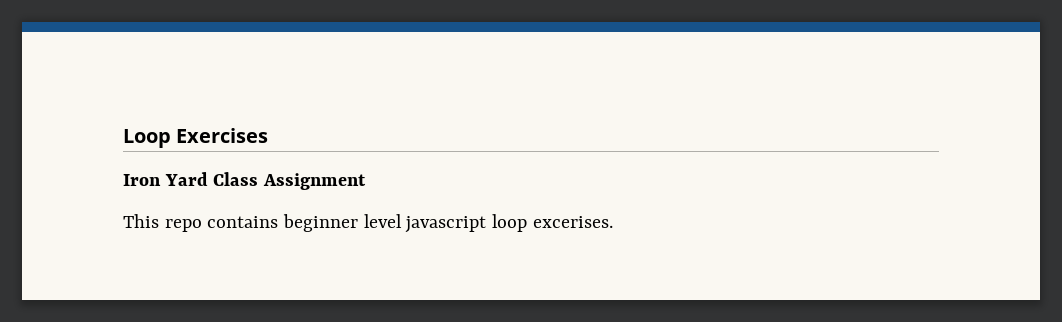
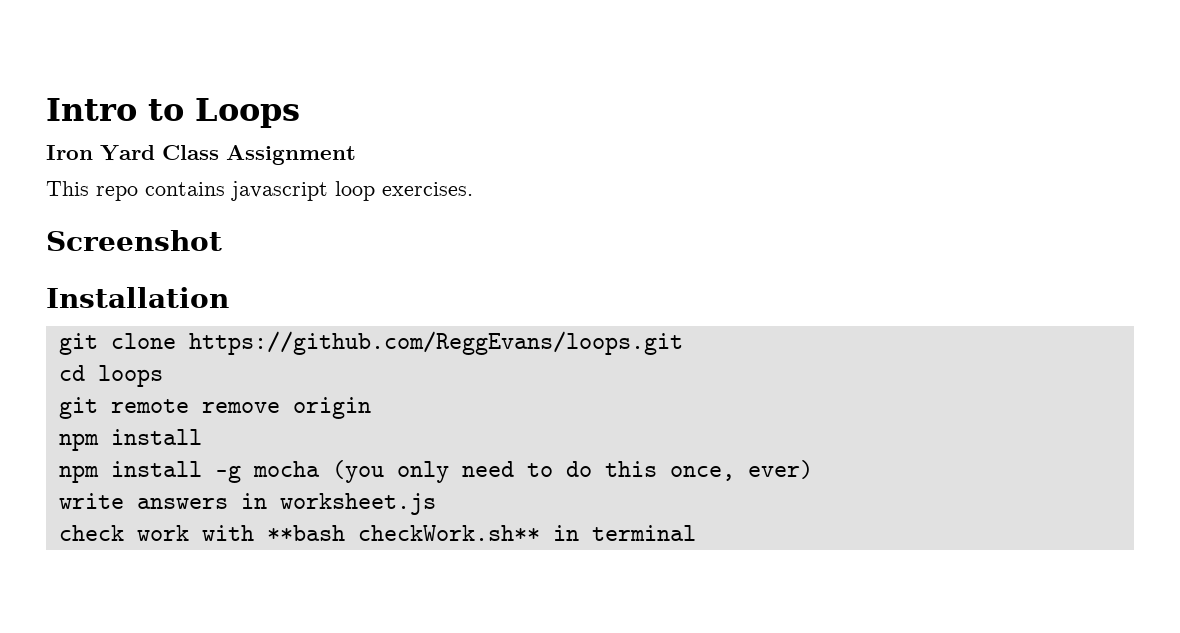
- Loop Exercises
+ Intro to Loops
- This repo contains beginner level javascript loop excerises.
+ This repo contains javascript loop exercises.
+ Screenshot
+ Installation
+ git clone https://github.com/ReggEvans/loops.git
+ cd loops
+ git remote remove origin
+ npm install
+ npm install -g mocha (you only need to do this once, ever)
+ write answers in worksheet.js
+ check work with **bash checkWork.sh** in terminal

